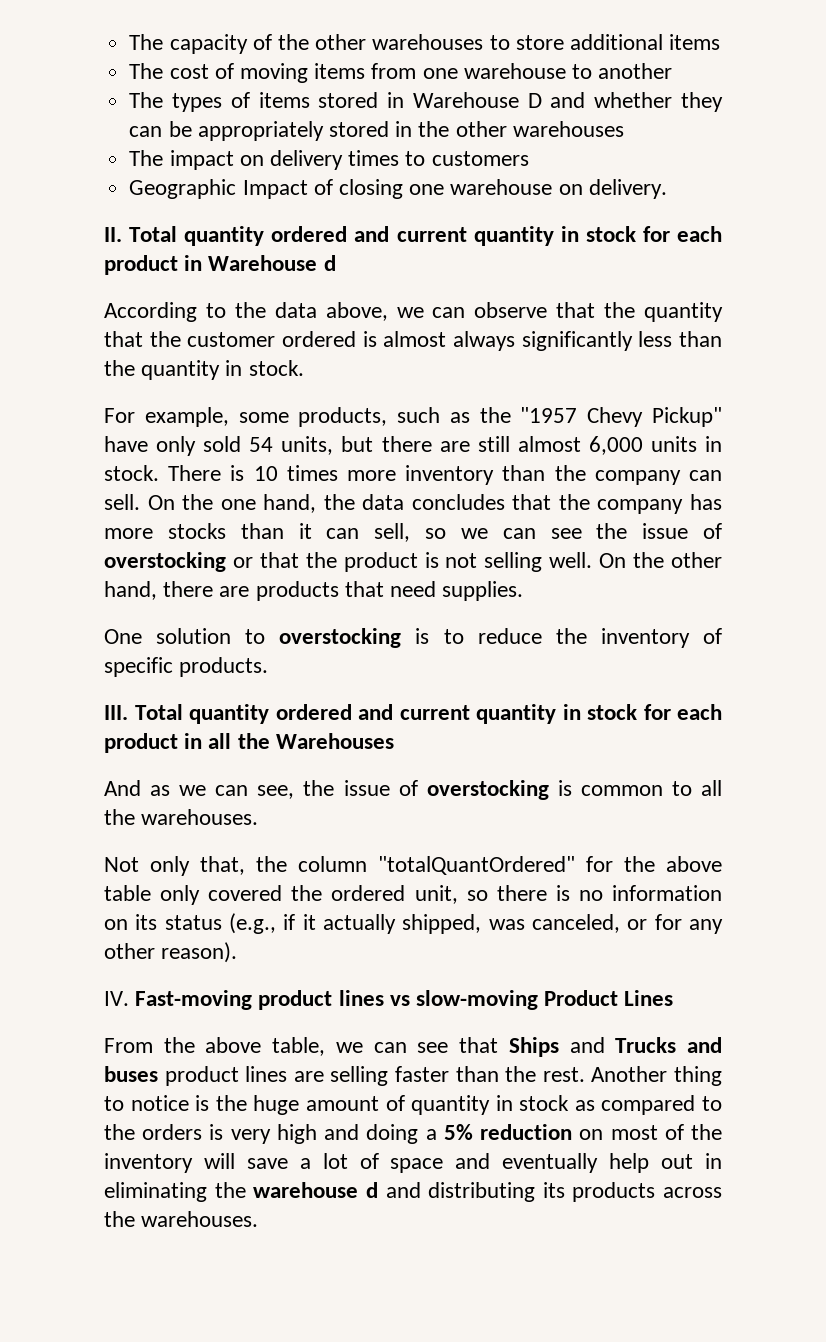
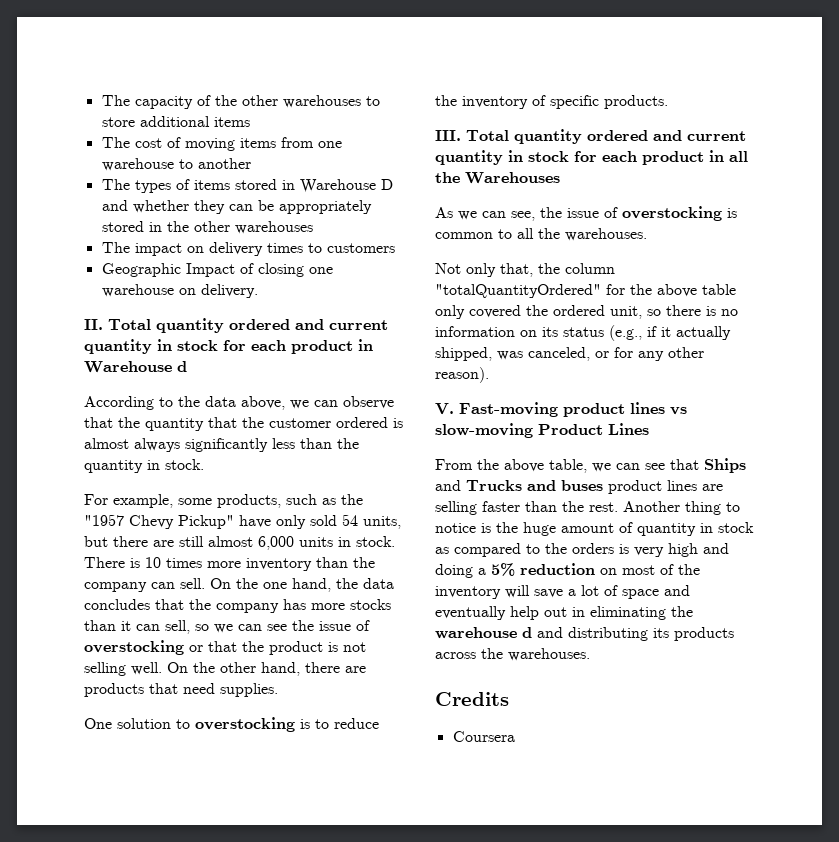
- And as we can see, the issue of overstocking is common to all the warehouses.
+ As we can see, the issue of overstocking is common to all the warehouses.
- Not only that, the column "totalQuantOrdered" for the above table only covered the ordered unit, so there is no information on its status (e.g., if it actually shipped, was canceled, or for any other reason).
+ Not only that, the column "totalQuantityOrdered" for the above table only covered the ordered unit, so there is no information on its status (e.g., if it actually shipped, was canceled, or for any other reason).
- IV. Fast-moving product lines vs slow-moving Product Lines
+ V. Fast-moving product lines vs slow-moving Product Lines
+ Credits
+ Coursera

